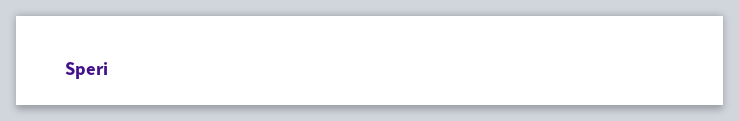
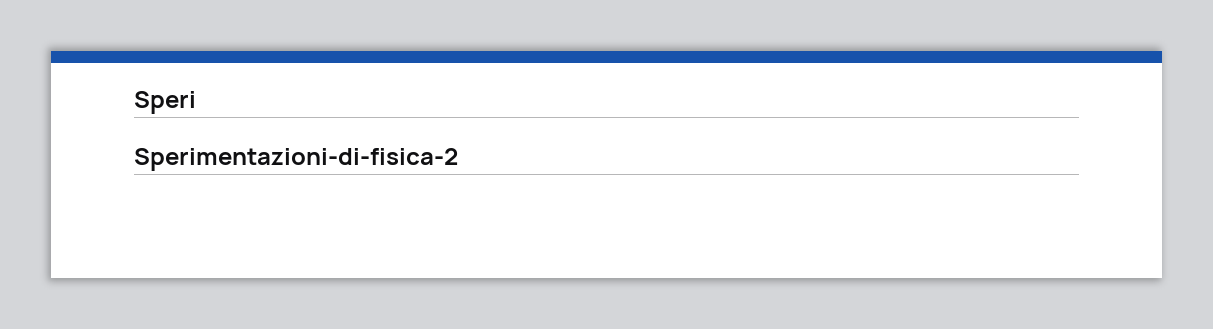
+ Sperimentazioni-di-fisica-2

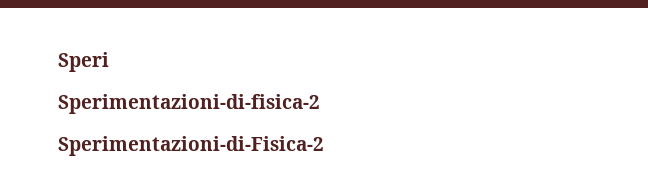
+ Sperimentazioni-di-Fisica-2

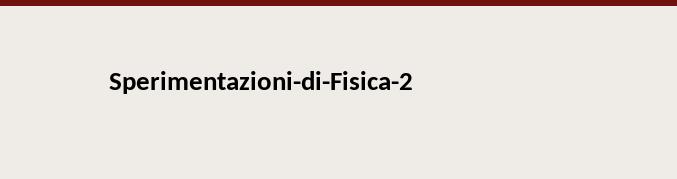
- Speri
- Sperimentazioni-di-fisica-2

